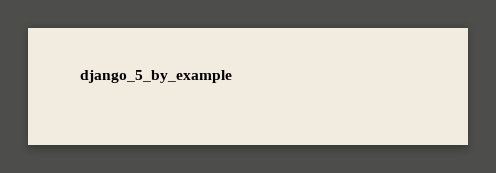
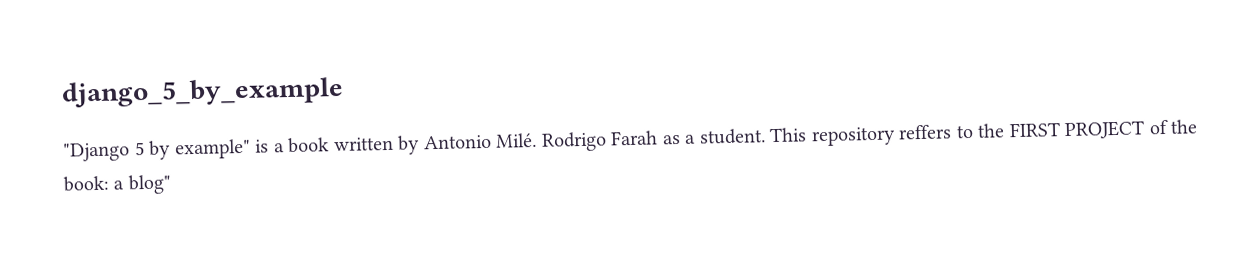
+ "Django 5 by example" is a book written by Antonio Milé. Rodrigo Farah as a student. This repository reffers to the FIRST PROJECT of the book: a blog"

